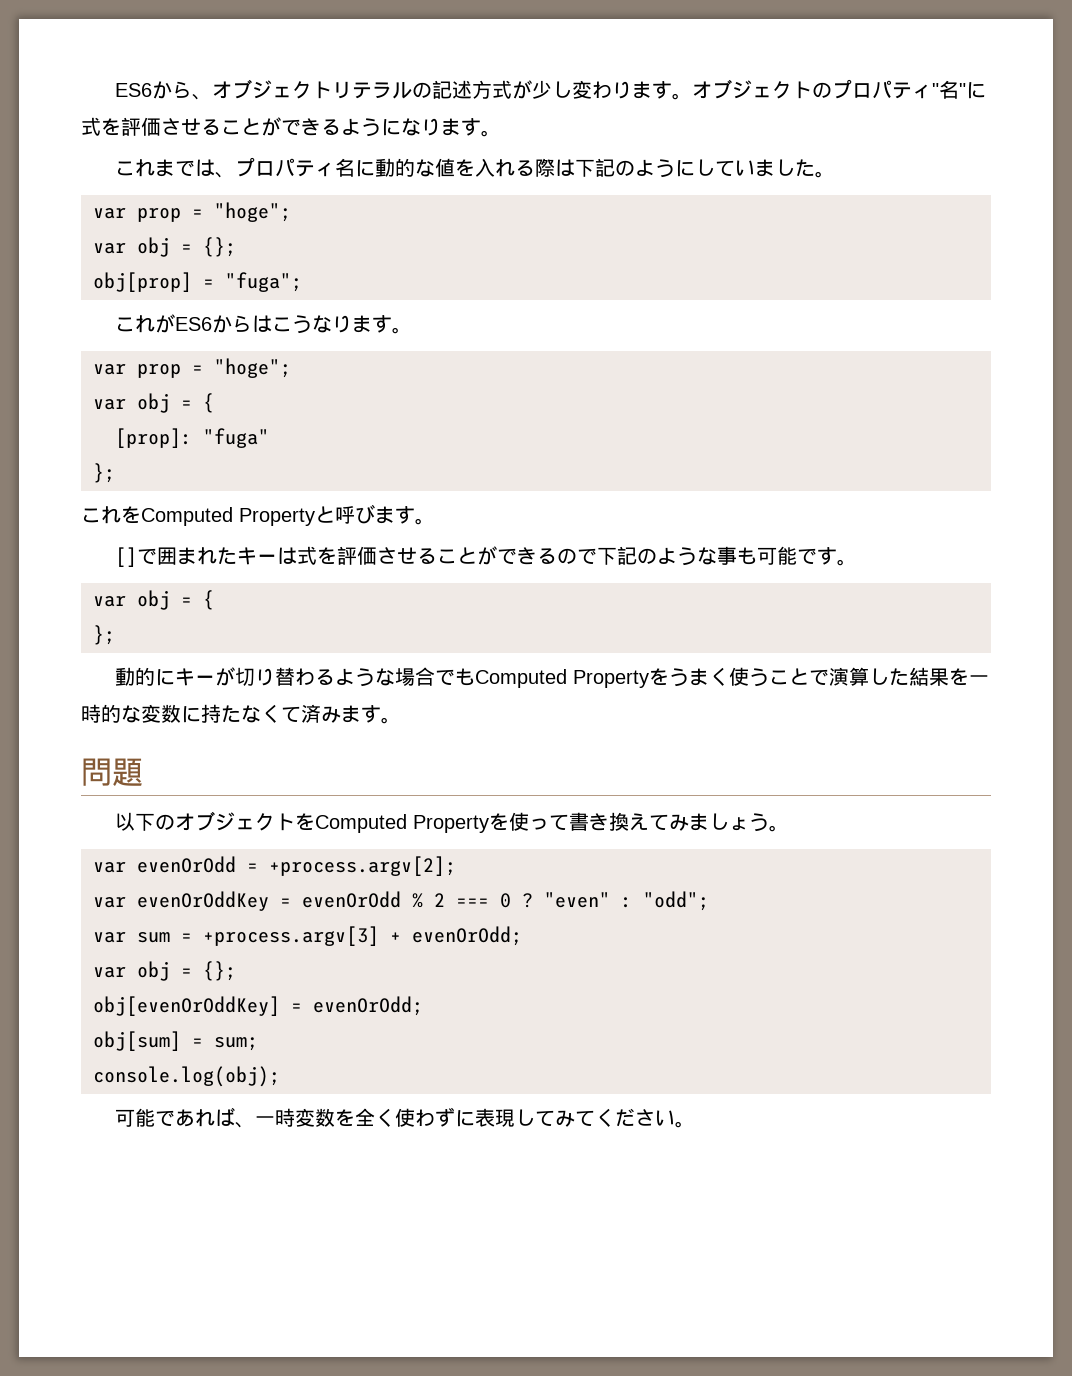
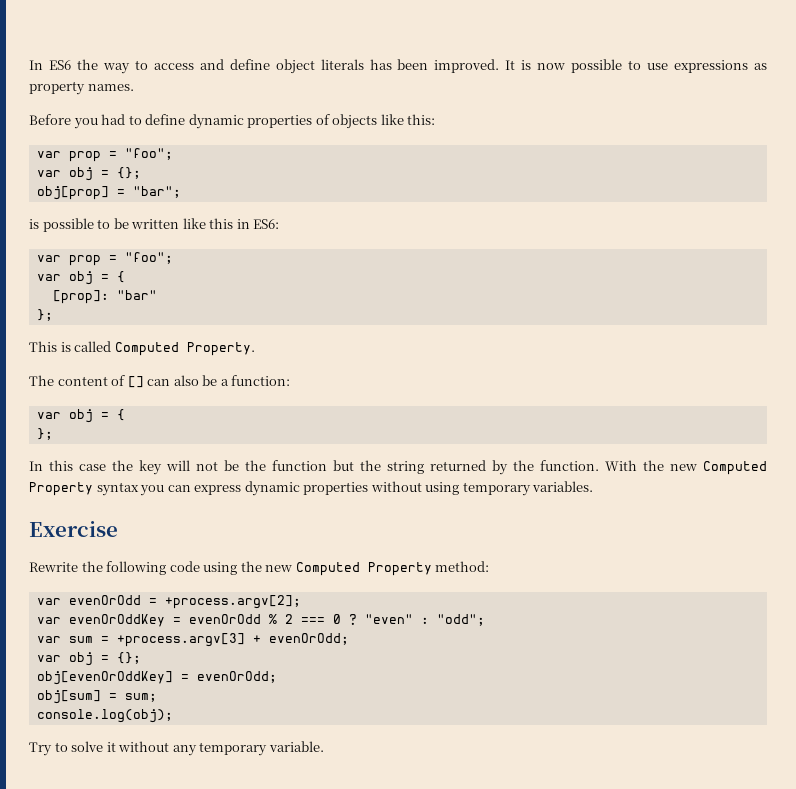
- ES6から、オブジェクトリテラルの記述方式が少し変わります。オブジェクトのプロパティ"名"に式を評価させることができるようになります。
- これまでは、プロパティ名に動的な値を入れる際は下記のようにしていました。
- var prop = "hoge";
+ In ES6 the way to access and define object literals has been improved. It is now possible to use expressions as property names.
+ Before you had to define dynamic properties of objects like this:
+ var prop = "foo";
- obj[prop] = "fuga";
- これがES6からはこうなります。
- var prop = "hoge";
+ obj[prop] = "bar";
+ is possible to be written like this in ES6:
+ var prop = "foo";
- [prop]: "fuga"
+ [prop]: "bar"
  };
- これをComputed Propertyと呼びます。
- []で囲まれたキーは式を評価させることができるので下記のような事も可能です。
+ This is called Computed Property.
+ The content of [] can also be a function:
- 動的にキーが切り替わるような場合でもComputed Propertyをうまく使うことで演算した結果を一時的な変数に持たなくて済みます。
- 問題
- 以下のオブジェクトをComputed Propertyを使って書き換えてみましょう。
+ In this case the key will not be the function but the string returned by the function. With the new Computed Property syntax you can express dynamic properties without using temporary variables.
+ Exercise
+ Rewrite the following code using the new Computed Property method:
- 可能であれば、一時変数を全く使わずに表現してみてください。
+ Try to solve it without any temporary variable.

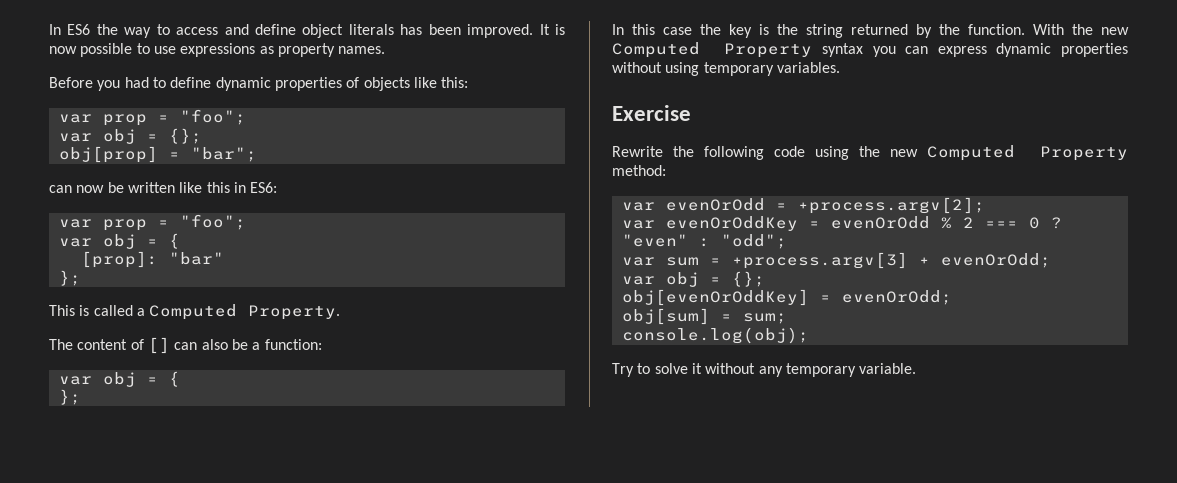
- is possible to be written like this in ES6:
+ can now be written like this in ES6:
- This is called Computed Property.
+ This is called a Computed Property.
- In this case the key will not be the function but the string returned by the function.
+ In this case the key is the string returned by the function.

